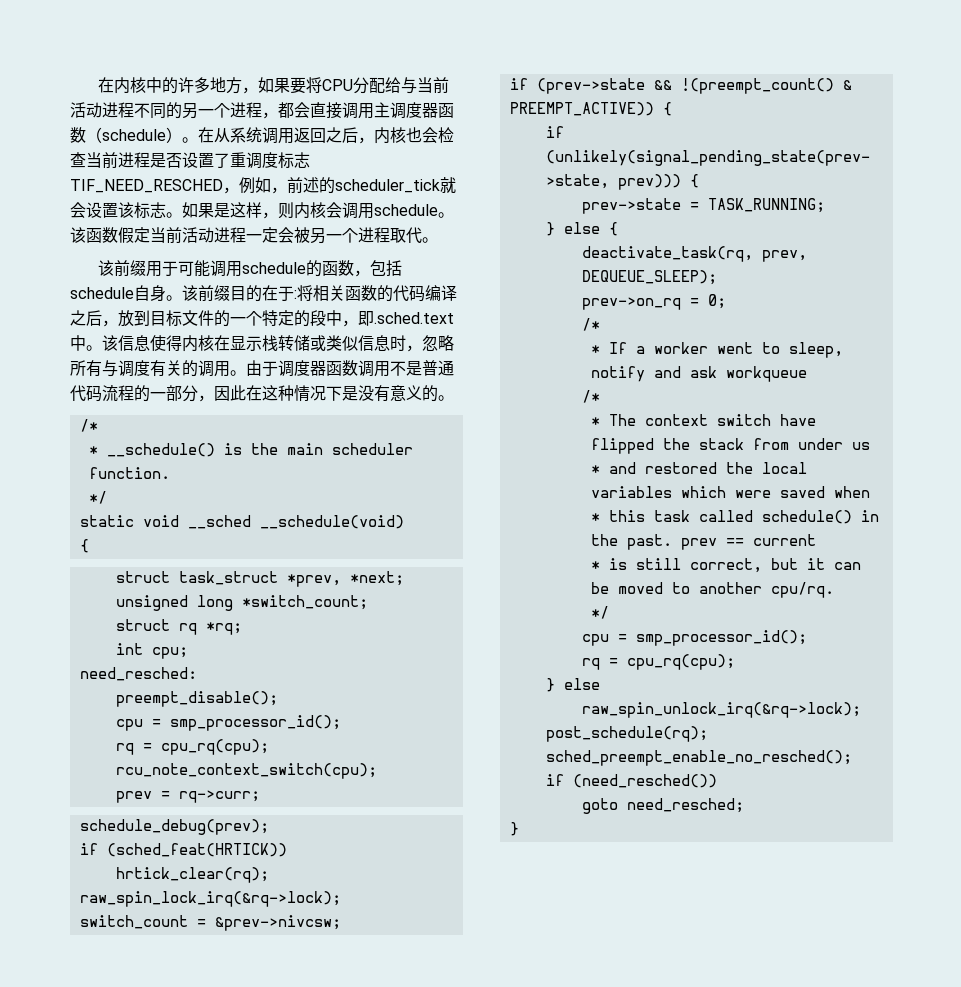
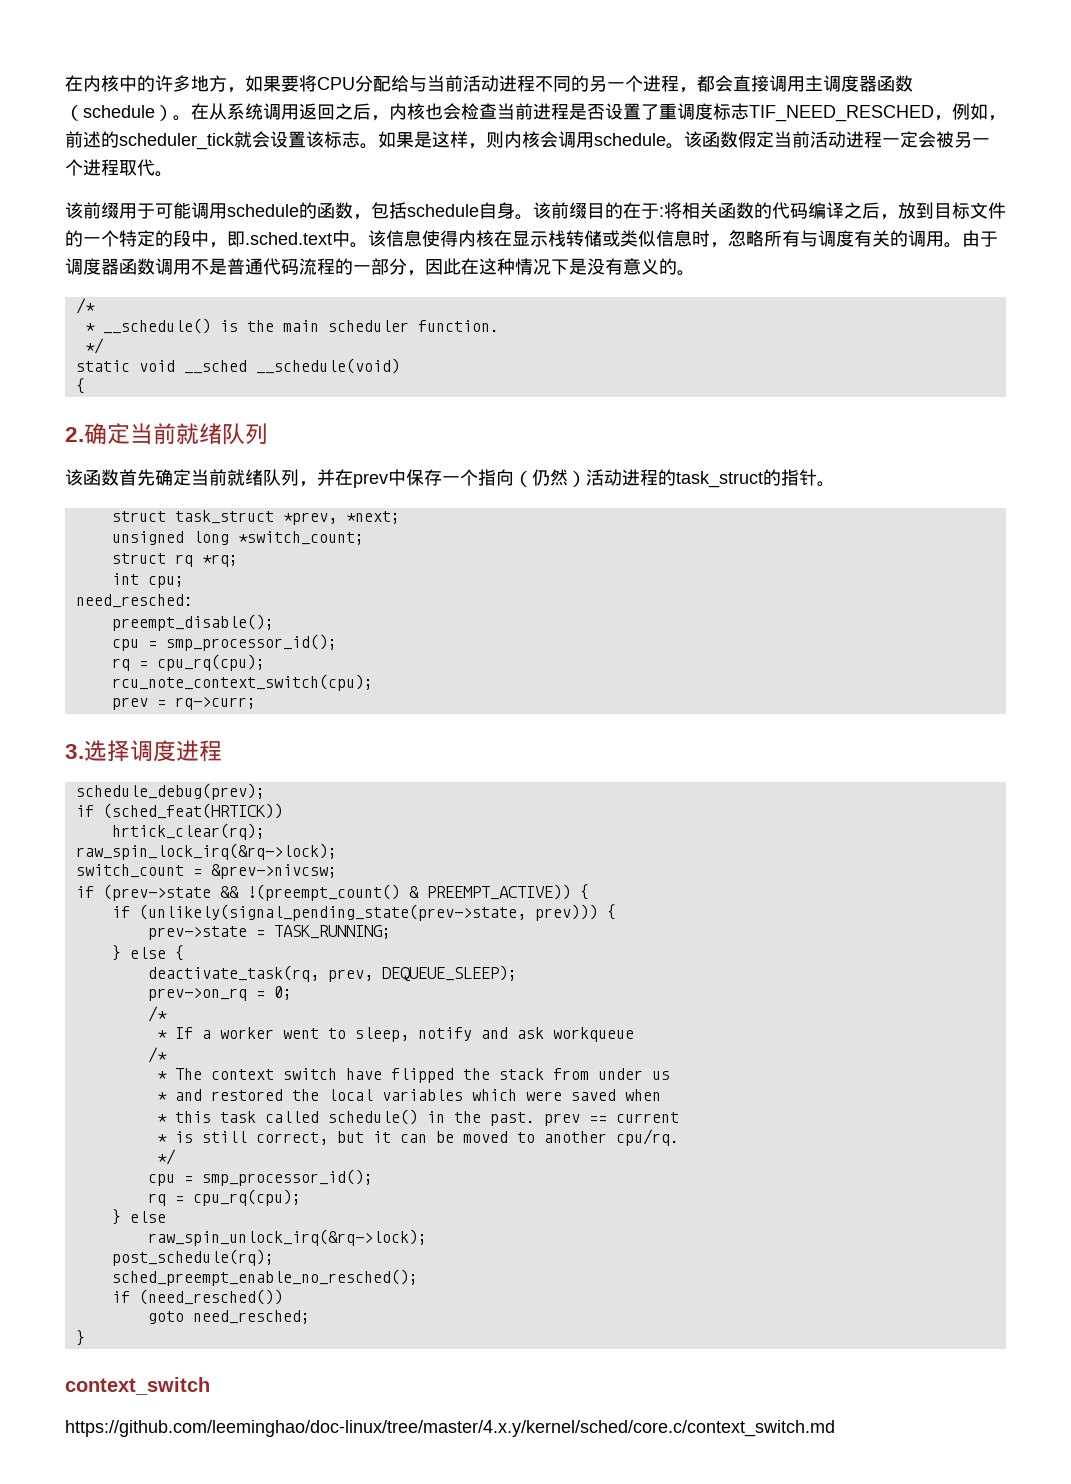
+ 2.确定当前就绪队列
+ 该函数首先确定当前就绪队列，并在prev中保存一个指向（仍然）活动进程的task_struct的指针。
+ 3.选择调度进程
+ context_switch
+ https://github.com/leeminghao/doc-linux/tree/master/4.x.y/kernel/sched/core.c/context_switch.md

